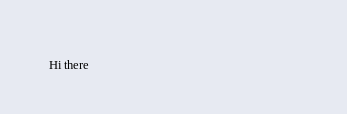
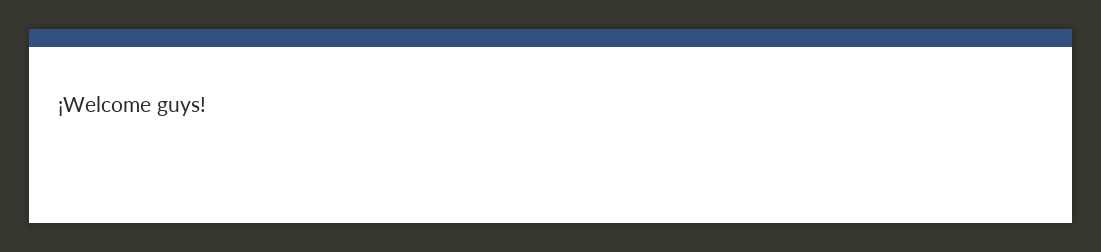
- Hi there
+ ¡Welcome guys!

